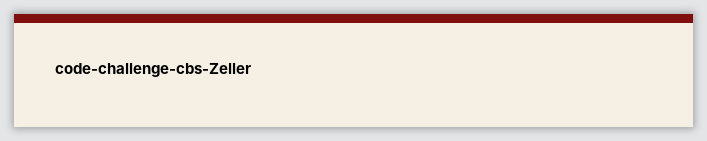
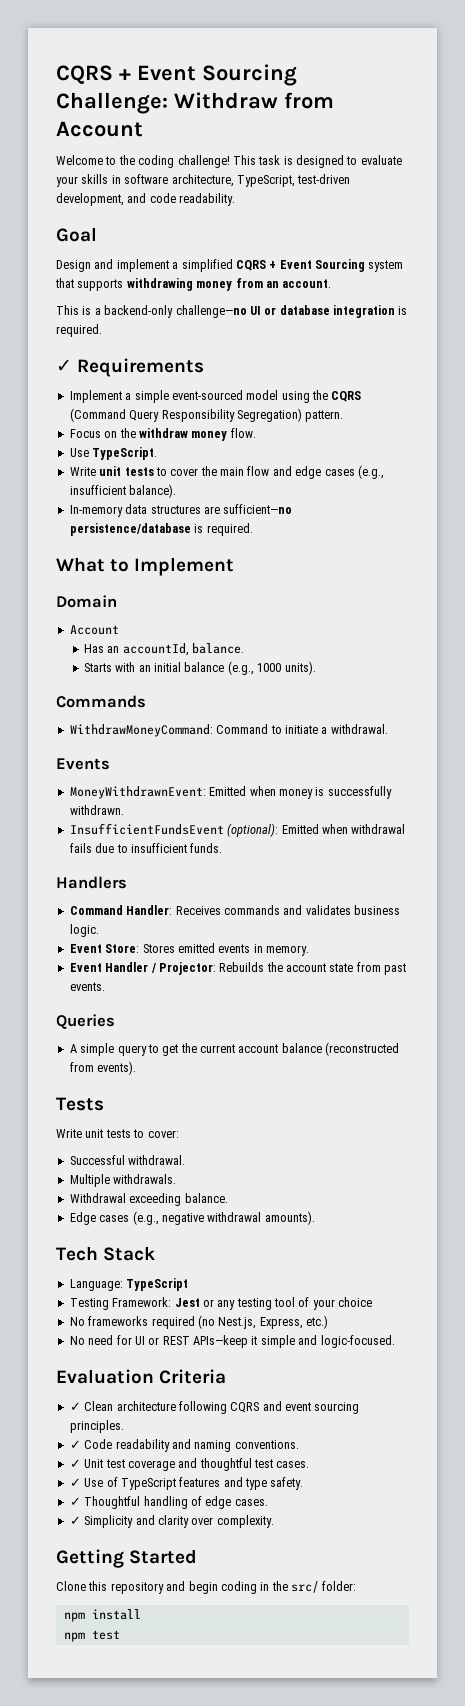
- code-challenge-cbs-Zeller
+ CQRS + Event Sourcing Challenge: Withdraw from Account
+ Welcome to the coding challenge! This task is designed to evaluate your skills in software architecture, TypeScript, test-driven development, and code readability.
+ Goal
+ Design and implement a simplified CQRS + Event Sourcing system that supports withdrawing money from an account.
+ This is a backend-only challenge—no UI or database integration is required.
+ ✓ Requirements
+ Implement a simple event-sourced model using the CQRS (Command Query Responsibility Segregation) pattern.
+ Focus on the withdraw money flow.
+ Use TypeScript.
+ Write unit tests to cover the main flow and edge cases (e.g., insufficient balance).
+ In-memory data structures are sufficient—no persistence/database is required.
+ What to Implement
+ Domain
+ Account
+ Has an accountId, balance.
+ Starts with an initial balance (e.g., 1000 units).
+ Commands
+ WithdrawMoneyCommand: Command to initiate a withdrawal.
+ Events
+ MoneyWithdrawnEvent: Emitted when money is successfully withdrawn.
+ InsufficientFundsEvent (optional): Emitted when withdrawal fails due to insufficient funds.
+ Handlers
+ Command Handler: Receives commands and validates business logic.
+ Event Store: Stores emitted events in memory.
+ Event Handler / Projector: Rebuilds the account state from past events.
+ Queries
+ A simple query to get the current account balance (reconstructed from events).
+ Tests
+ Write unit tests to cover:
+ Successful withdrawal.
+ Multiple withdrawals.
+ Withdrawal exceeding balance.
+ Edge cases (e.g., negative withdrawal amounts).
+ Tech Stack
+ Language: TypeScript
+ Testing Framework: Jest or any testing tool of your choice
+ No frameworks required (no Nest.js, Express, etc.)
+ No need for UI or REST APIs—keep it simple and logic-focused.
+ Evaluation Criteria
+ ✓ Clean architecture following CQRS and event sourcing principles.
+ ✓ Code readability and naming conventions.
+ ✓ Unit test coverage and thoughtful test cases.
+ ✓ Use of TypeScript features and type safety.
+ ✓ Thoughtful handling of edge cases.
+ ✓ Simplicity and clarity over complexity.
+ Getting Started
+ Clone this repository and begin coding in the src/ folder:
+ npm install
+ npm test

